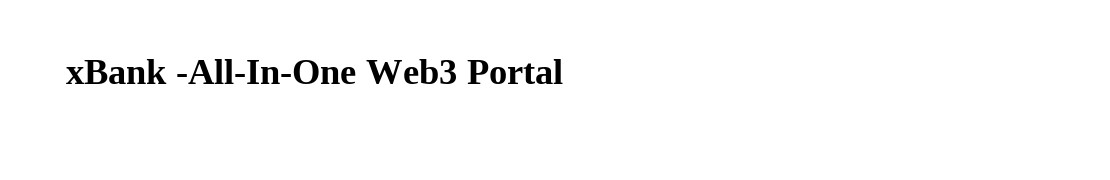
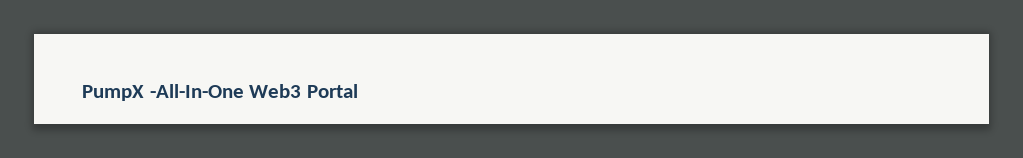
- xBank -All-In-One Web3 Portal
+ PumpX -All-In-One Web3 Portal

